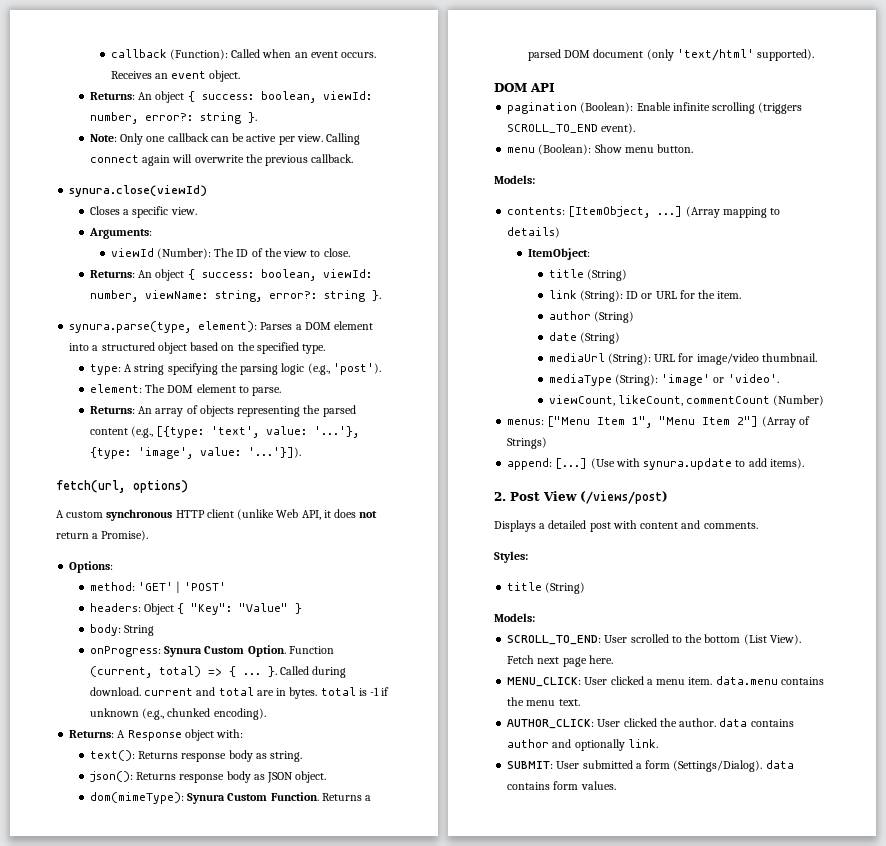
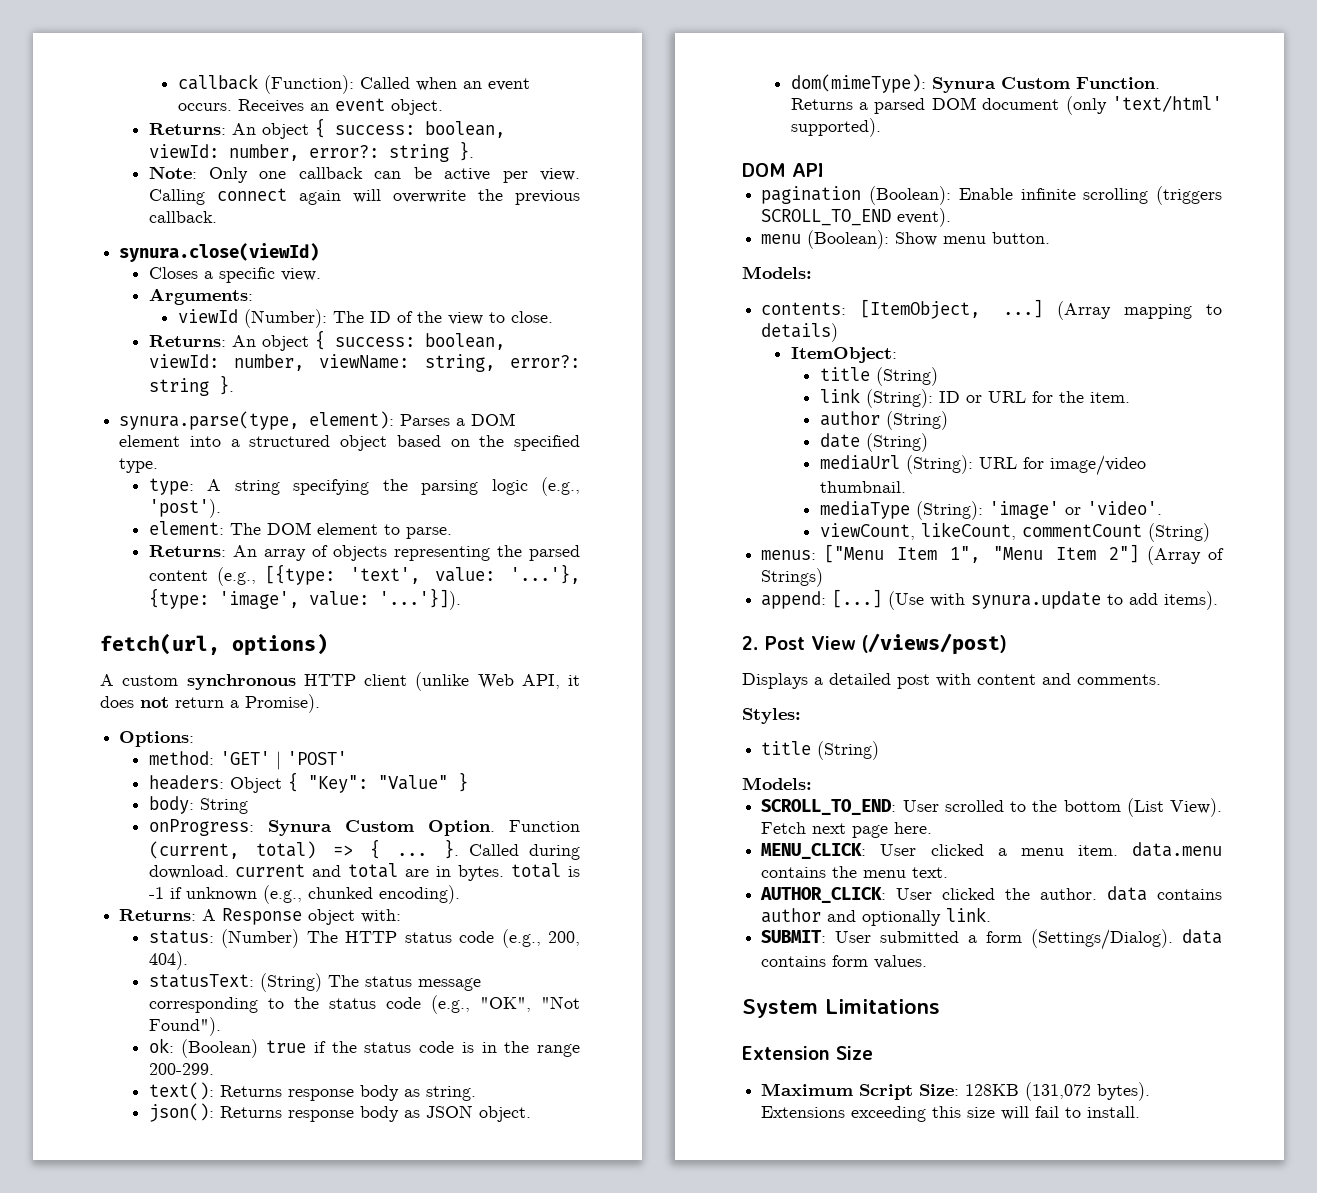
+ status: (Number) The HTTP status code (e.g., 200, 404).
+ statusText: (String) The status message corresponding to the status code (e.g., "OK", "Not Found").
+ ok: (Boolean) true if the status code is in the range 200-299.
- viewCount, likeCount, commentCount (Number)
+ viewCount, likeCount, commentCount (String)
+ System Limitations
+ Extension Size
+ Maximum Script Size: 128KB (131,072 bytes). Extensions exceeding this size will fail to install.

